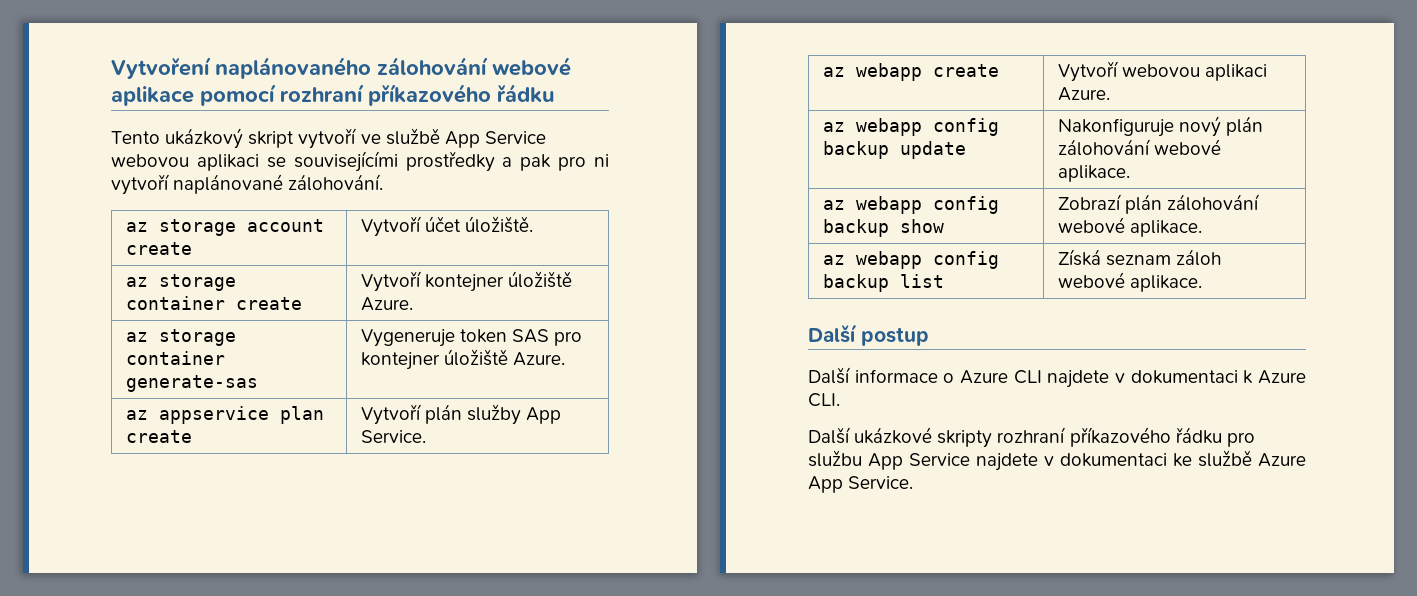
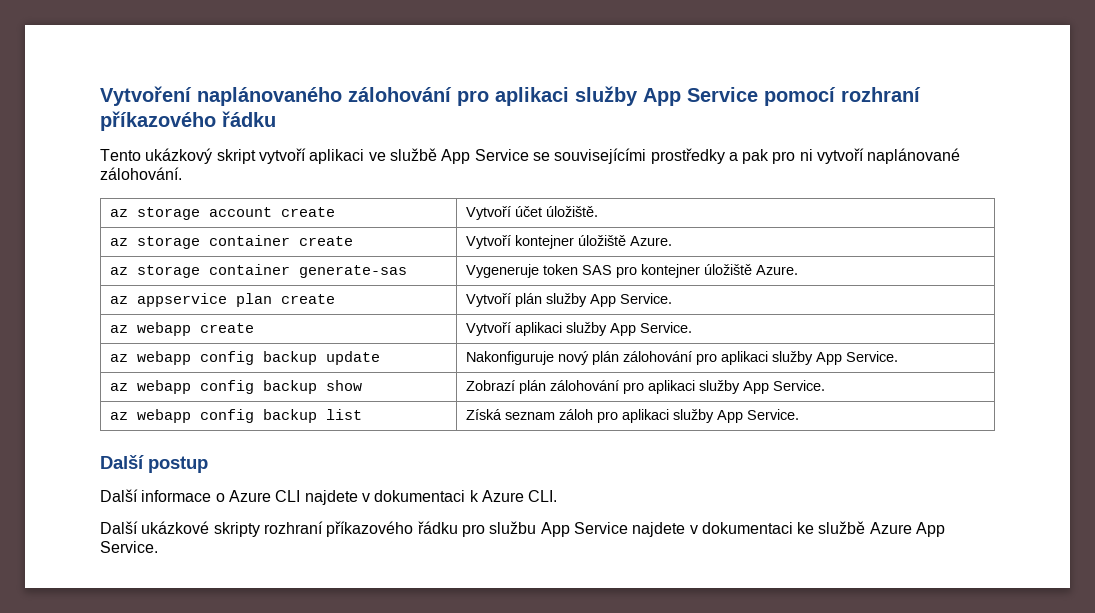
- Vytvoření naplánovaného zálohování webové aplikace pomocí rozhraní příkazového řádku
+ Vytvoření naplánovaného zálohování pro aplikaci služby App Service pomocí rozhraní příkazového řádku
- Tento ukázkový skript vytvoří ve službě App Service webovou aplikaci se souvisejícími prostředky a pak pro ni vytvoří naplánované zálohování.
+ Tento ukázkový skript vytvoří aplikaci ve službě App Service se souvisejícími prostředky a pak pro ni vytvoří naplánované zálohování.
- az webapp create | Vytvoří webovou aplikaci Azure.
+ az webapp create | Vytvoří aplikaci služby App Service.
- az webapp config backup update | Nakonfiguruje nový plán zálohování webové aplikace.
+ az webapp config backup update | Nakonfiguruje nový plán zálohování pro aplikaci služby App Service.
- az webapp config backup show | Zobrazí plán zálohování webové aplikace.
+ az webapp config backup show | Zobrazí plán zálohování pro aplikaci služby App Service.
- az webapp config backup list | Získá seznam záloh webové aplikace.
+ az webapp config backup list | Získá seznam záloh pro aplikaci služby App Service.

